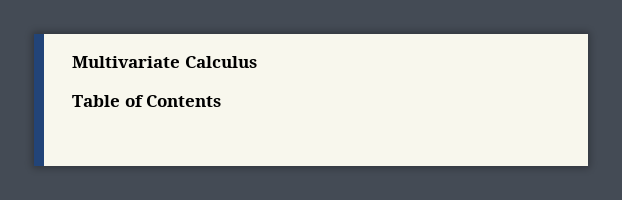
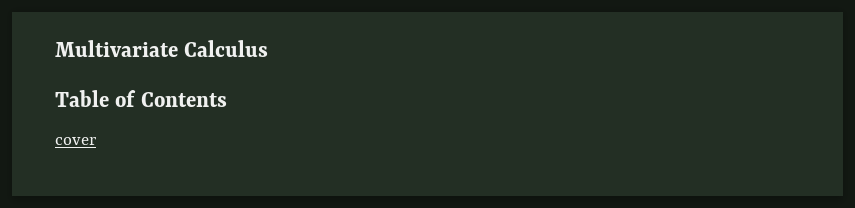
+ cover

